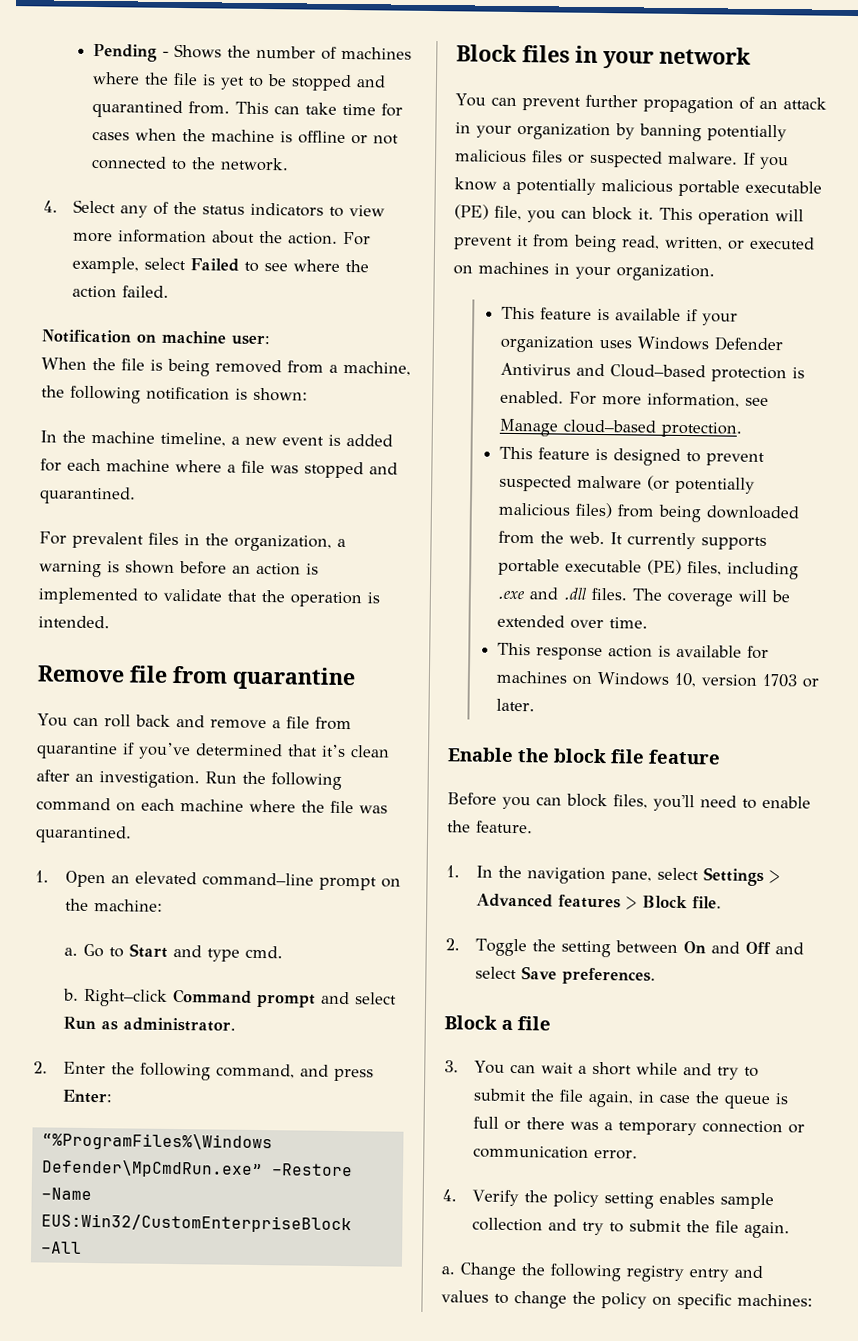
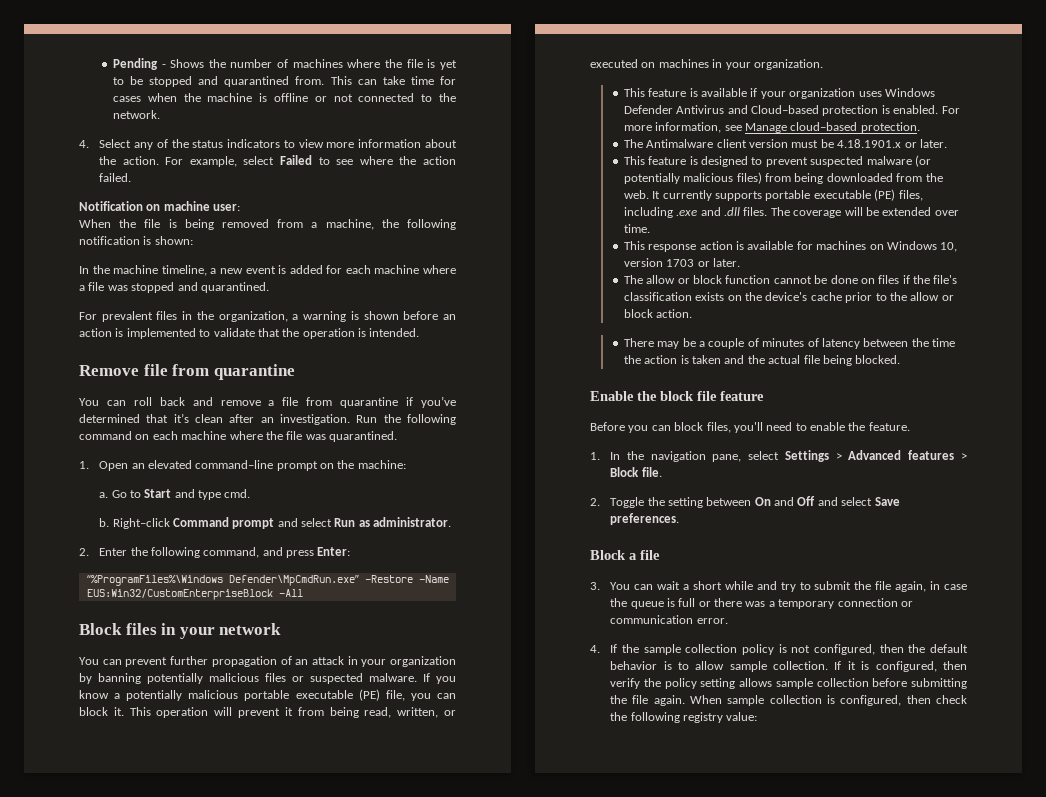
+ The Antimalware client version must be 4.18.1901.x or later.
+ The allow or block function cannot be done on files if the file's classification exists on the device's cache prior to the allow or block action.
+ There may be a couple of minutes of latency between the time the action is taken and the actual file being blocked.
- 4. Verify the policy setting enables sample collection and try to submit the file again.
- a. Change the following registry entry and values to change the policy on specific machines:
+ 4. If the sample collection policy is not configured, then the default behavior is to allow sample collection. If it is configured, then verify the policy setting allows sample collection before submitting the file again. When sample collection is configured, then check the following registry value:

